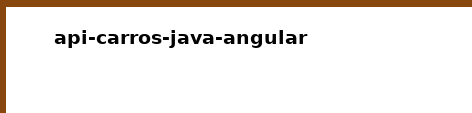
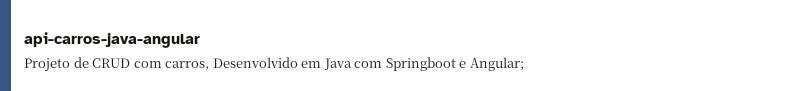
+ Projeto de CRUD com carros, Desenvolvido em Java com Springboot e Angular;

